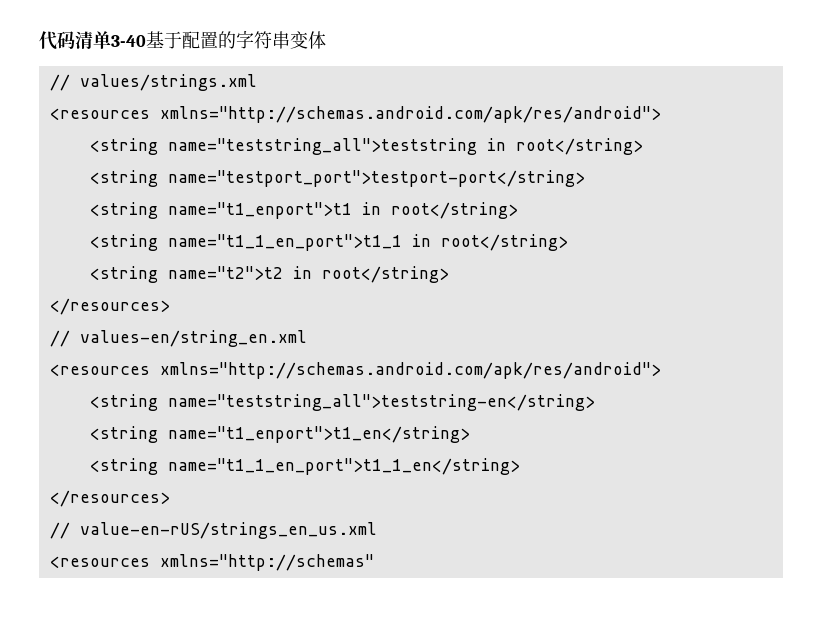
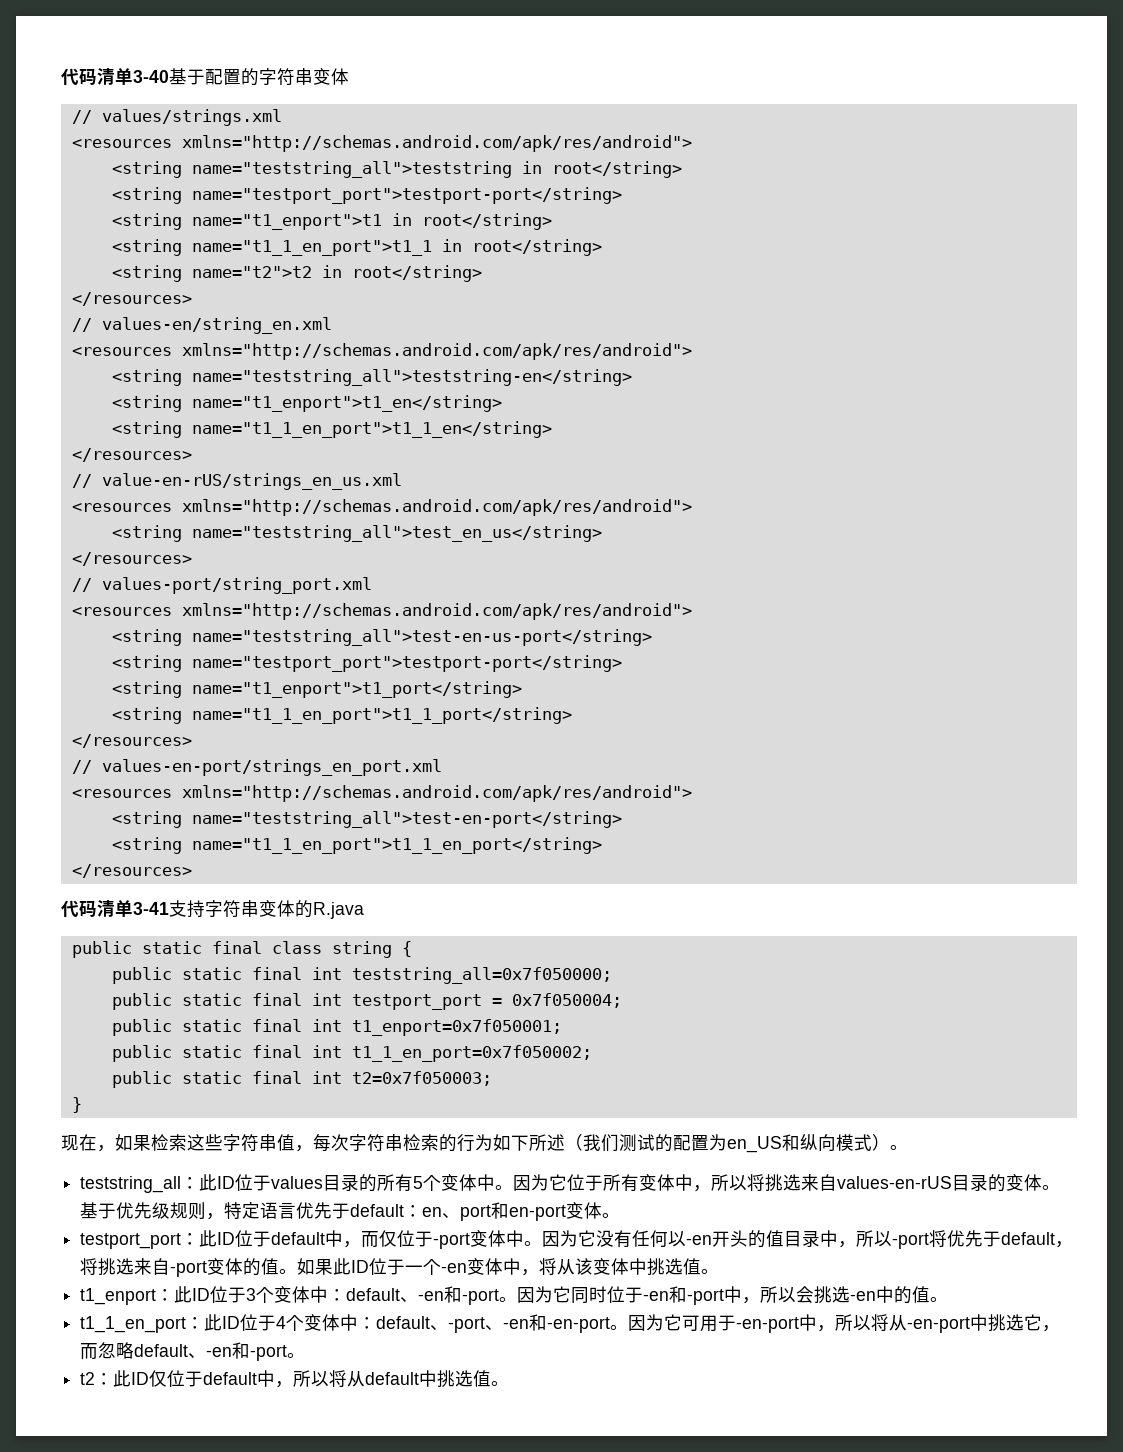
  // value-en-rUS/strings_en_us.xml
- <resources xmlns="http://schemas"
+ <resources xmlns="http://schemas.android.com/apk/res/android">
+ <string name="teststring_all">test_en_us</string>
+ </resources>
+ // values-port/string_port.xml
+ <resources xmlns="http://schemas.android.com/apk/res/android">
+ <string name="teststring_all">test-en-us-port</string>
+ <string name="testport_port">testport-port</string>
+ <string name="t1_enport">t1_port</string>
+ <string name="t1_1_en_port">t1_1_port</string>
+ </resources>
+ // values-en-port/strings_en_port.xml
+ <resources xmlns="http://schemas.android.com/apk/res/android">
+ <string name="teststring_all">test-en-port</string>
+ <string name="t1_1_en_port">t1_1_en_port</string>
+ </resources>
+ 代码清单3-41支持字符串变体的R.java
+ public static final class string {
+ public static final int teststring_all=0x7f050000;
+ public static final int testport_port = 0x7f050004;
+ public static final int t1_enport=0x7f050001;
+ public static final int t1_1_en_port=0x7f050002;
+ public static final int t2=0x7f050003;
+ }
+ 现在，如果检索这些字符串值，每次字符串检索的行为如下所述（我们测试的配置为en_US和纵向模式）。
+ teststring_all：此ID位于values目录的所有5个变体中。因为它位于所有变体中，所以将挑选来自values-en-rUS目录的变体。基于优先级规则，特定语言优先于default：en、port和en-port变体。
+ testport_port：此ID位于default中，而仅位于-port变体中。因为它没有任何以-en开头的值目录中，所以-port将优先于default，将挑选来自-port变体的值。如果此ID位于一个-en变体中，将从该变体中挑选值。
+ t1_enport：此ID位于3个变体中：default、-en和-port。因为它同时位于-en和-port中，所以会挑选-en中的值。
+ t1_1_en_port：此ID位于4个变体中：default、-port、-en和-en-port。因为它可用于-en-port中，所以将从-en-port中挑选它，而忽略default、-en和-port。
+ t2：此ID仅位于default中，所以将从default中挑选值。

